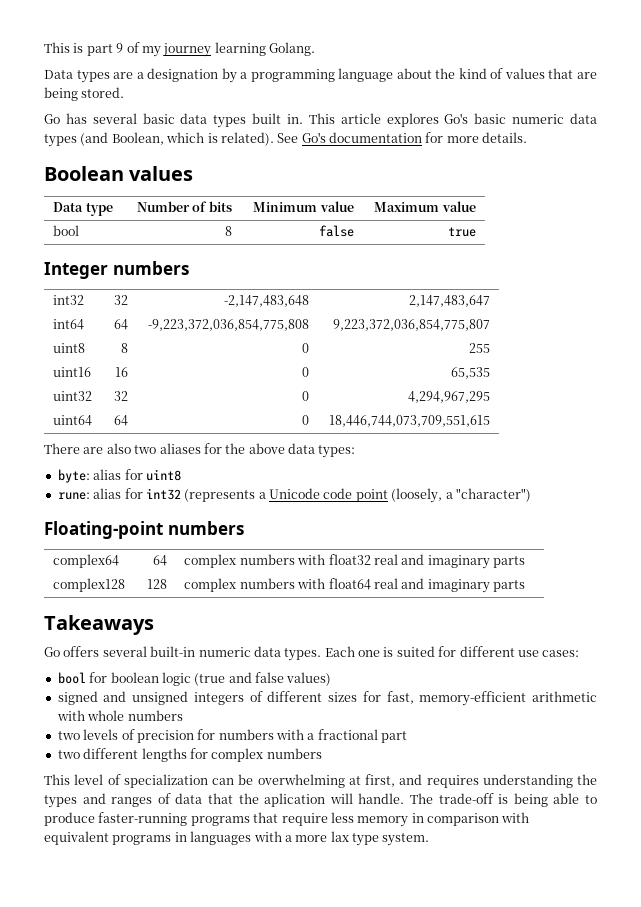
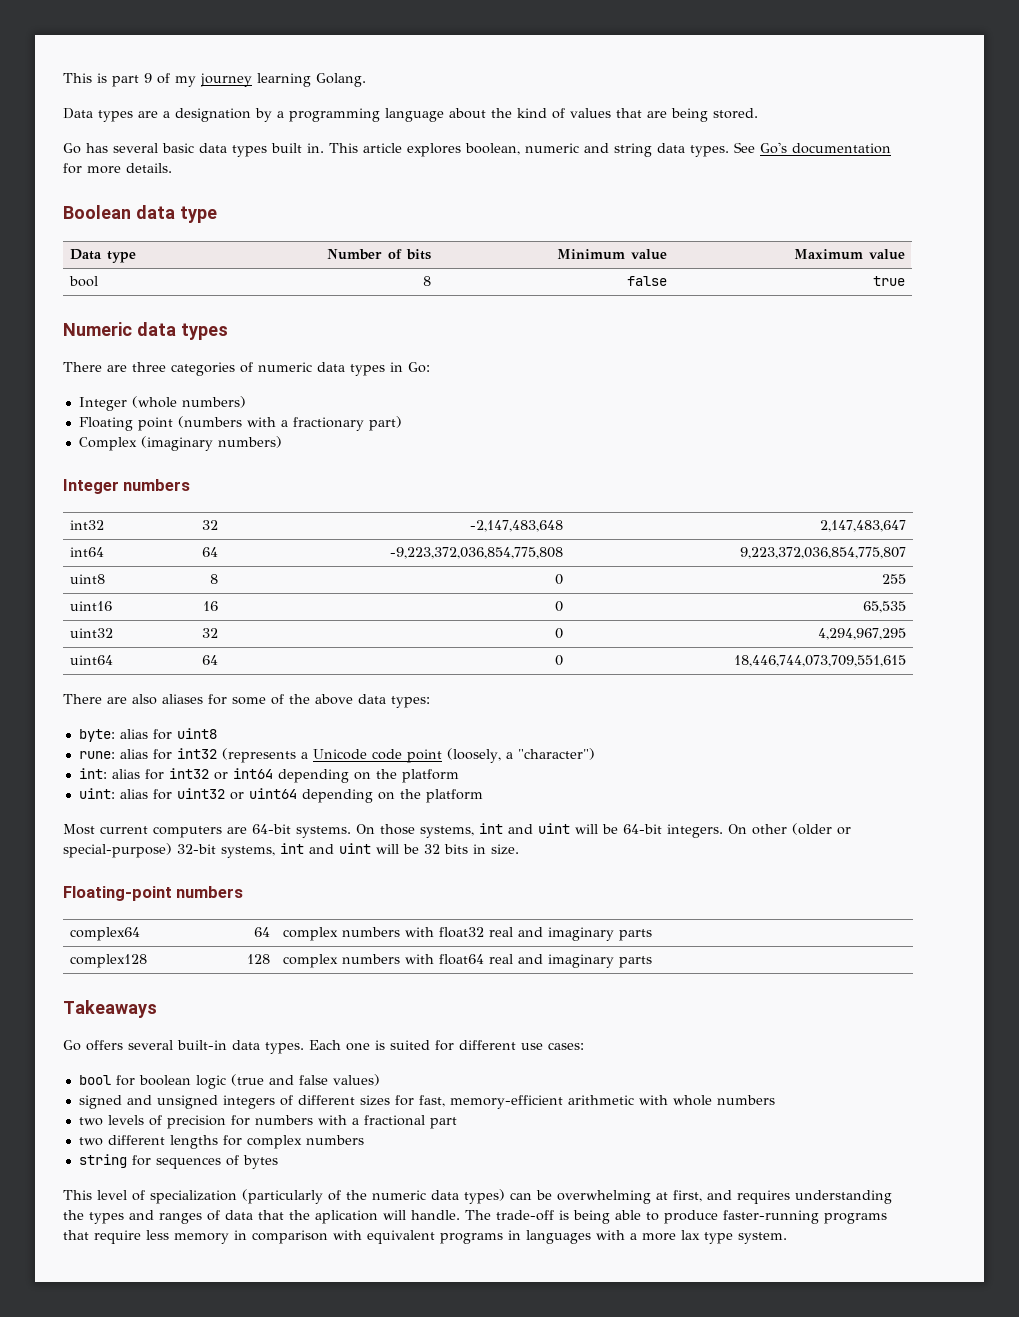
- This article explores Go's basic numeric data types (and Boolean, which is related).
+ This article explores boolean, numeric and string data types.
- Boolean values
+ Boolean data type
+ Numeric data types
+ There are three categories of numeric data types in Go:
+ Integer (whole numbers)
+ Floating point (numbers with a fractionary part)
+ Complex (imaginary numbers)
- There are also two aliases for the above data types:
+ There are also aliases for some of the above data types:
+ int: alias for int32 or int64 depending on the platform
+ uint: alias for uint32 or uint64 depending on the platform
+ Most current computers are 64-bit systems. On those systems, int and uint will be 64-bit integers. On other (older or special-purpose) 32-bit systems, int and uint will be 32 bits in size.
- Go offers several built-in numeric data types.
+ Go offers several built-in data types.
+ string for sequences of bytes
- This level of specialization can be overwhelming at first, and requires understanding the types and ranges of data that the aplication will handle.
+ This level of specialization (particularly of the numeric data types) can be overwhelming at first, and requires understanding the types and ranges of data that the aplication will handle.

